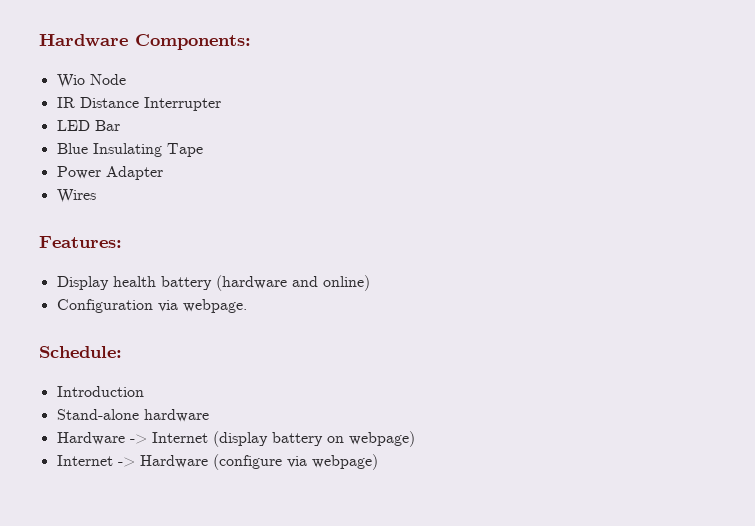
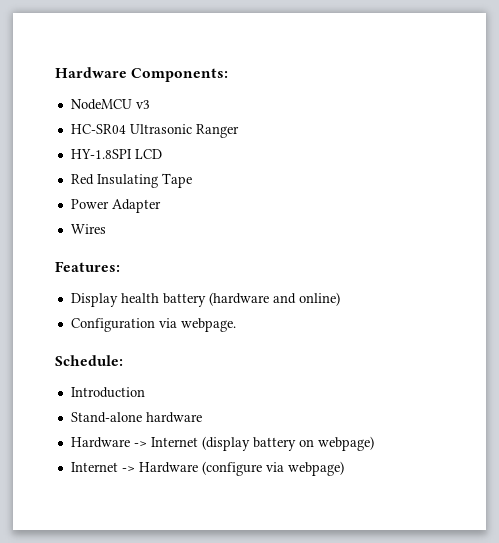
- Wio Node
- IR Distance Interrupter
- LED Bar
- Blue Insulating Tape
+ NodeMCU v3
+ HC-SR04 Ultrasonic Ranger
+ HY-1.8SPI LCD
+ Red Insulating Tape

